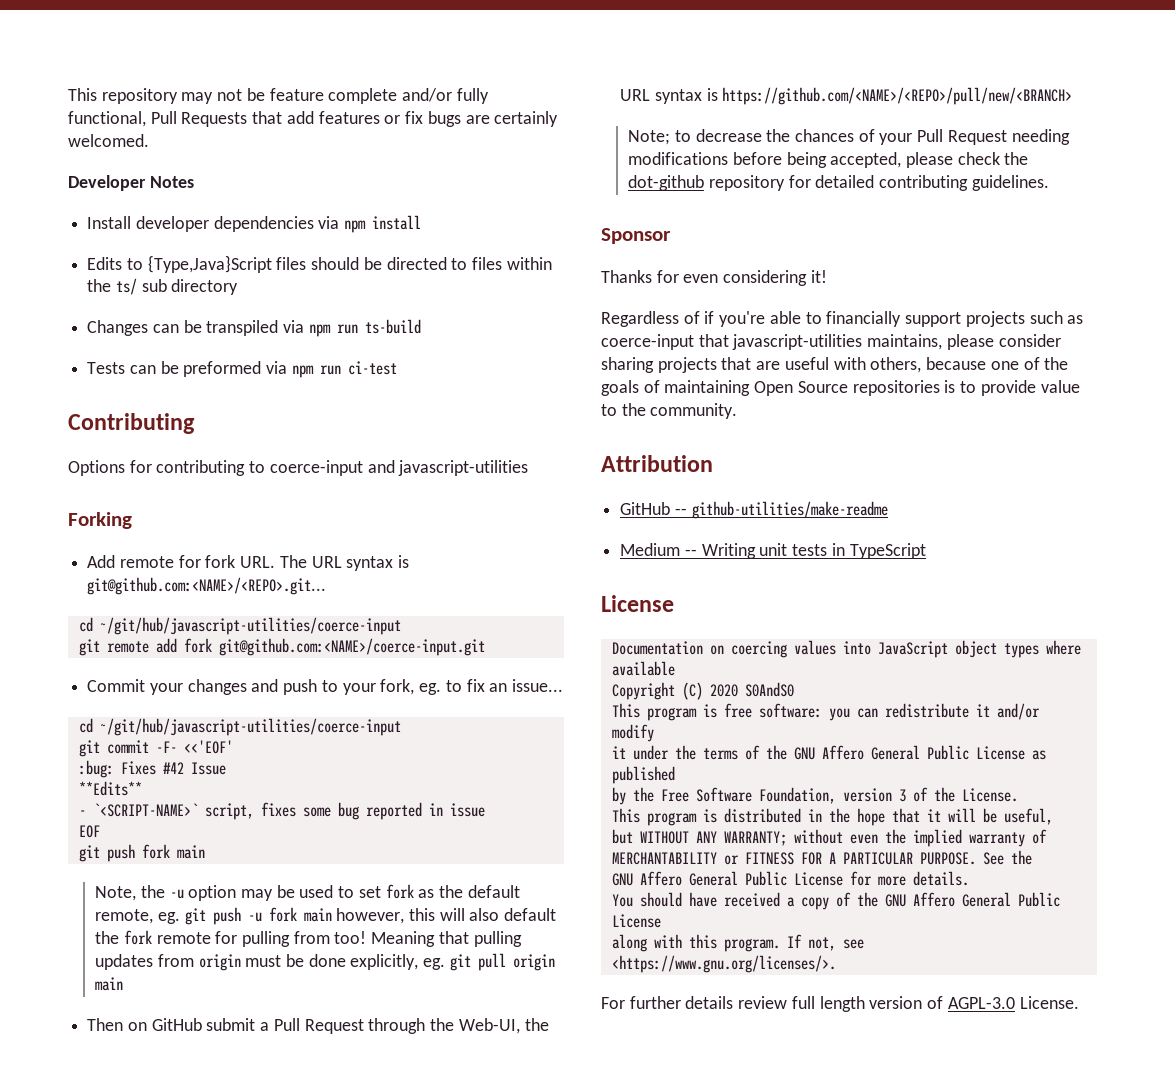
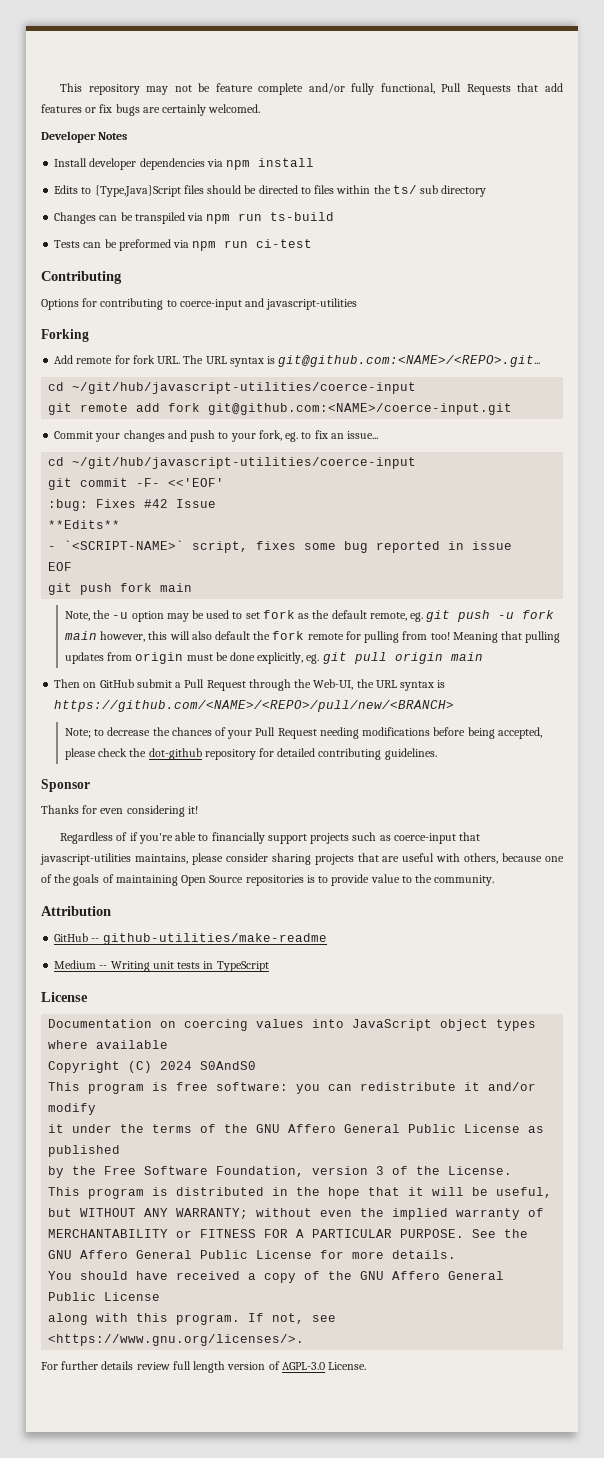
- Copyright (C) 2020 S0AndS0
+ Copyright (C) 2024 S0AndS0

